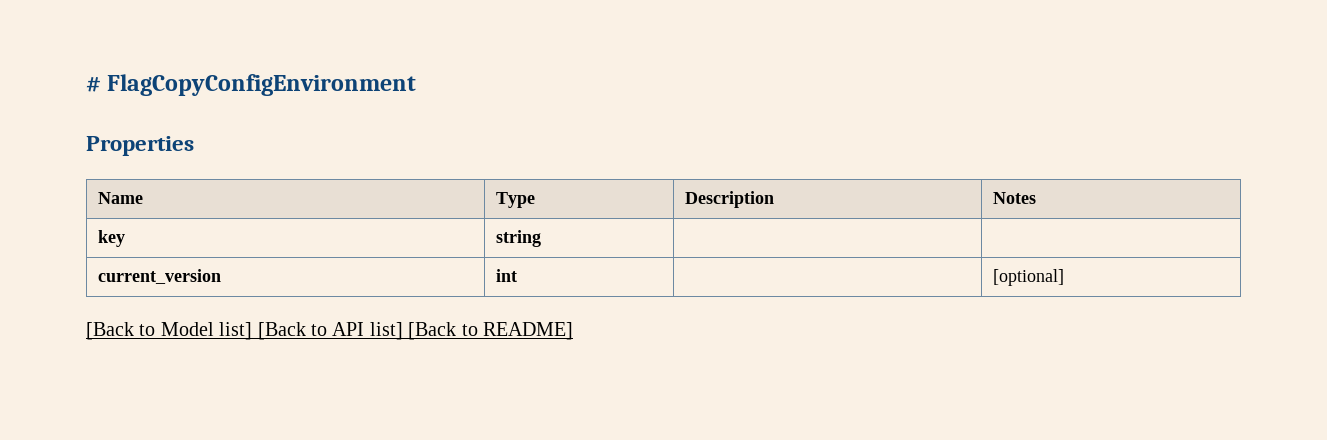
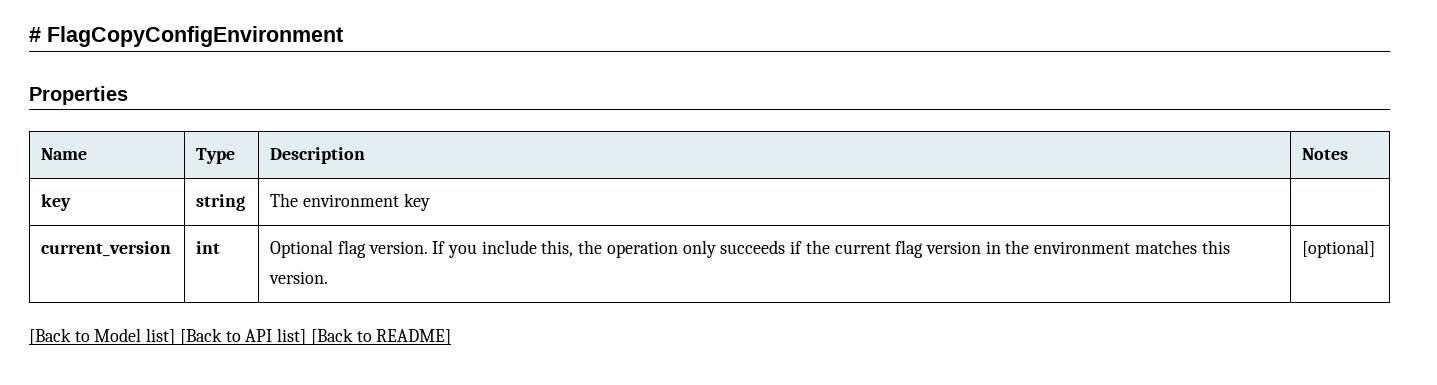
- key | string | |
+ key | string | The environment key |
- current_version | int | | [optional]
+ current_version | int | Optional flag version. If you include this, the operation only succeeds if the current flag version in the environment matches this version. | [optional]

